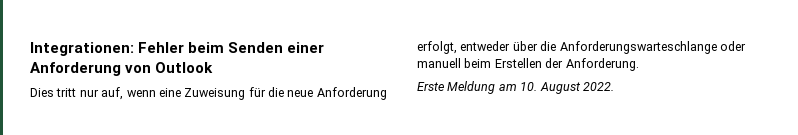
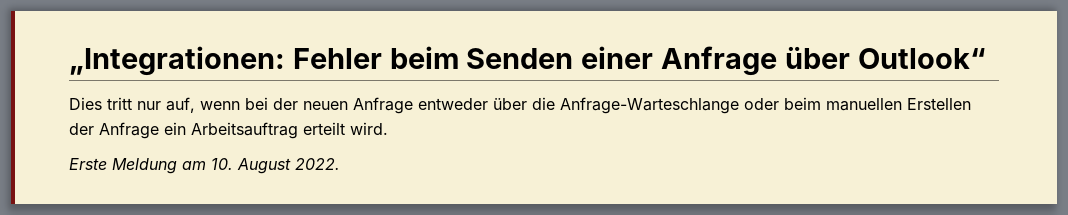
- Integrationen: Fehler beim Senden einer Anforderung von Outlook
+ „Integrationen: Fehler beim Senden einer Anfrage über Outlook“
- Dies tritt nur auf, wenn eine Zuweisung für die neue Anforderung erfolgt, entweder über die Anforderungswarteschlange oder manuell beim Erstellen der Anforderung.
+ Dies tritt nur auf, wenn bei der neuen Anfrage entweder über die Anfrage-Warteschlange oder beim manuellen Erstellen der Anfrage ein Arbeitsauftrag erteilt wird.

